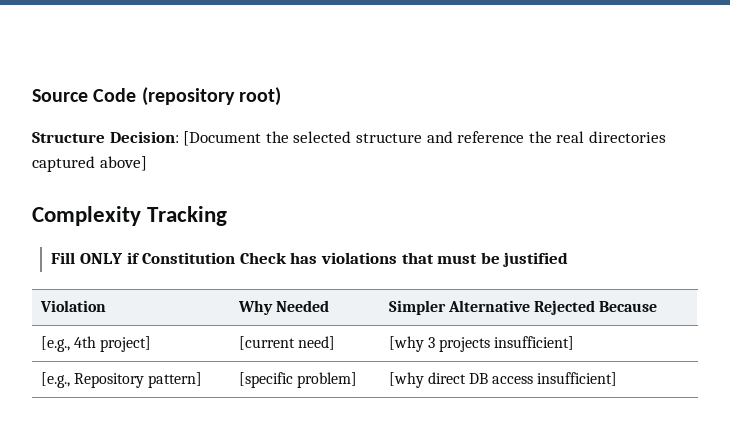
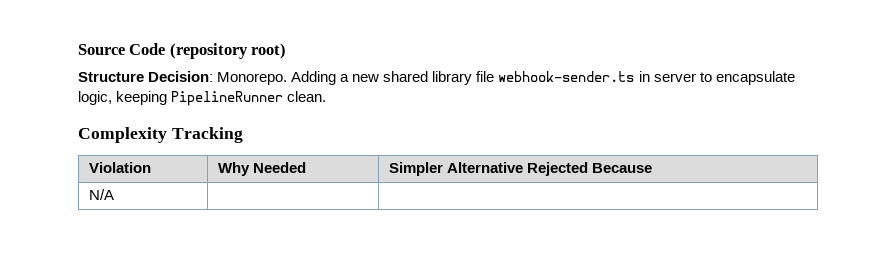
- Structure Decision: [Document the selected structure and reference the real directories captured above]
+ Structure Decision: Monorepo. Adding a new shared library file webhook-sender.ts in server to encapsulate logic, keeping PipelineRunner clean.
  Complexity Tracking
- Fill ONLY if Constitution Check has violations that must be justified
- [e.g., 4th project] | [current need] | [why 3 projects insufficient]
- [e.g., Repository pattern] | [specific problem] | [why direct DB access insufficient]
+ N/A | |

